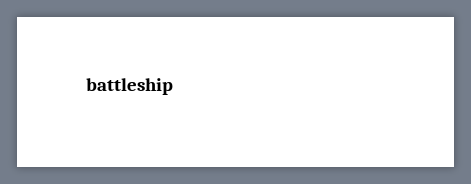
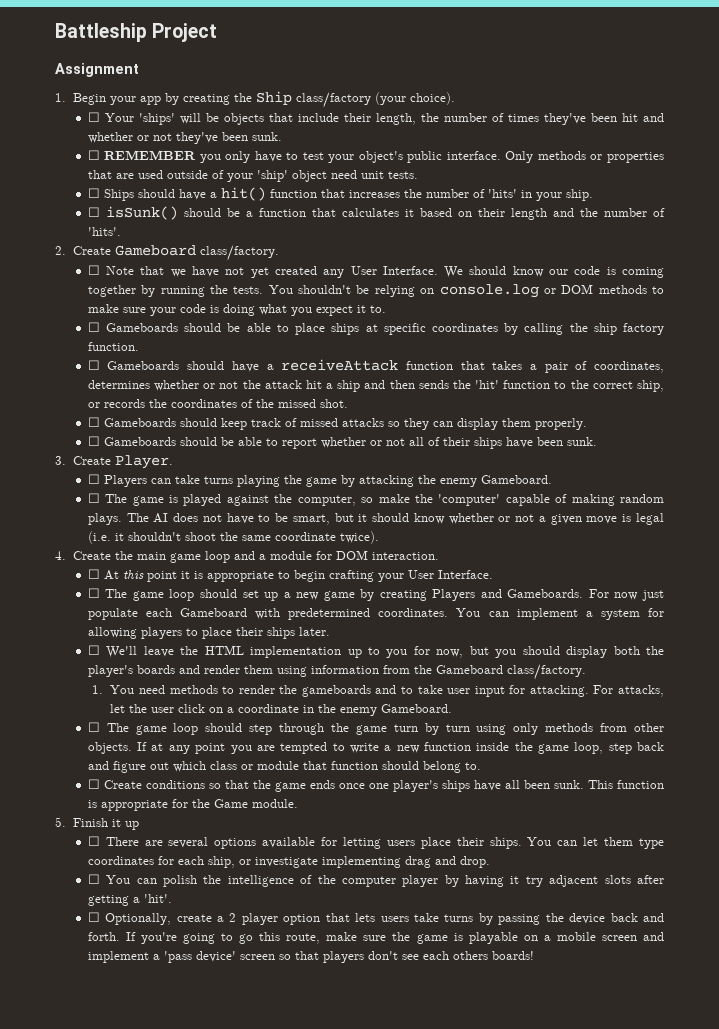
- battleship
+ Battleship Project
+ Assignment
+ 1. Begin your app by creating the Ship class/factory (your choice).
+ ☐ Your 'ships' will be objects that include their length, the number of times they've been hit and whether or not they've been sunk.
+ ☐ REMEMBER you only have to test your object's public interface. Only methods or properties that are used outside of your 'ship' object need unit tests.
+ ☐ Ships should have a hit() function that increases the number of 'hits' in your ship.
+ ☐ isSunk() should be a function that calculates it based on their length and the number of 'hits'.
+ 2. Create Gameboard class/factory.
+ ☐ Note that we have not yet created any User Interface. We should know our code is coming together by running the tests. You shouldn't be relying on console.log or DOM methods to make sure your code is doing what you expect it to.
+ ☐ Gameboards should be able to place ships at specific coordinates by calling the ship factory function.
+ ☐ Gameboards should have a receiveAttack function that takes a pair of coordinates, determines whether or not the attack hit a ship and then sends the 'hit' function to the correct ship, or records the coordinates of the missed shot.
+ ☐ Gameboards should keep track of missed attacks so they can display them properly.
+ ☐ Gameboards should be able to report whether or not all of their ships have been sunk.
+ 3. Create Player.
+ ☐ Players can take turns playing the game by attacking the enemy Gameboard.
+ ☐ The game is played against the computer, so make the 'computer' capable of making random plays. The AI does not have to be smart, but it should know whether or not a given move is legal (i.e. it shouldn't shoot the same coordinate twice).
+ 4. Create the main game loop and a module for DOM interaction.
+ ☐ At this point it is appropriate to begin crafting your User Interface.
+ ☐ The game loop should set up a new game by creating Players and Gameboards. For now just populate each Gameboard with predetermined coordinates. You can implement a system for allowing players to place their ships later.
+ ☐ We'll leave the HTML implementation up to you for now, but you should display both the player's boards and render them using information from the Gameboard class/factory.
+ 1. You need methods to render the gameboards and to take user input for attacking. For attacks, let the user click on a coordinate in the enemy Gameboard.
+ ☐ The game loop should step through the game turn by turn using only methods from other objects. If at any point you are tempted to write a new function inside the game loop, step back and figure out which class or module that function should belong to.
+ ☐ Create conditions so that the game ends once one player's ships have all been sunk. This function is appropriate for the Game module.
+ 5. Finish it up
+ ☐ There are several options available for letting users place their ships. You can let them type coordinates for each ship, or investigate implementing drag and drop.
+ ☐ You can polish the intelligence of the computer player by having it try adjacent slots after getting a 'hit'.
+ ☐ Optionally, create a 2 player option that lets users take turns by passing the device back and forth. If you're going to go this route, make sure the game is playable on a mobile screen and implement a 'pass device' screen so that players don't see each others boards!

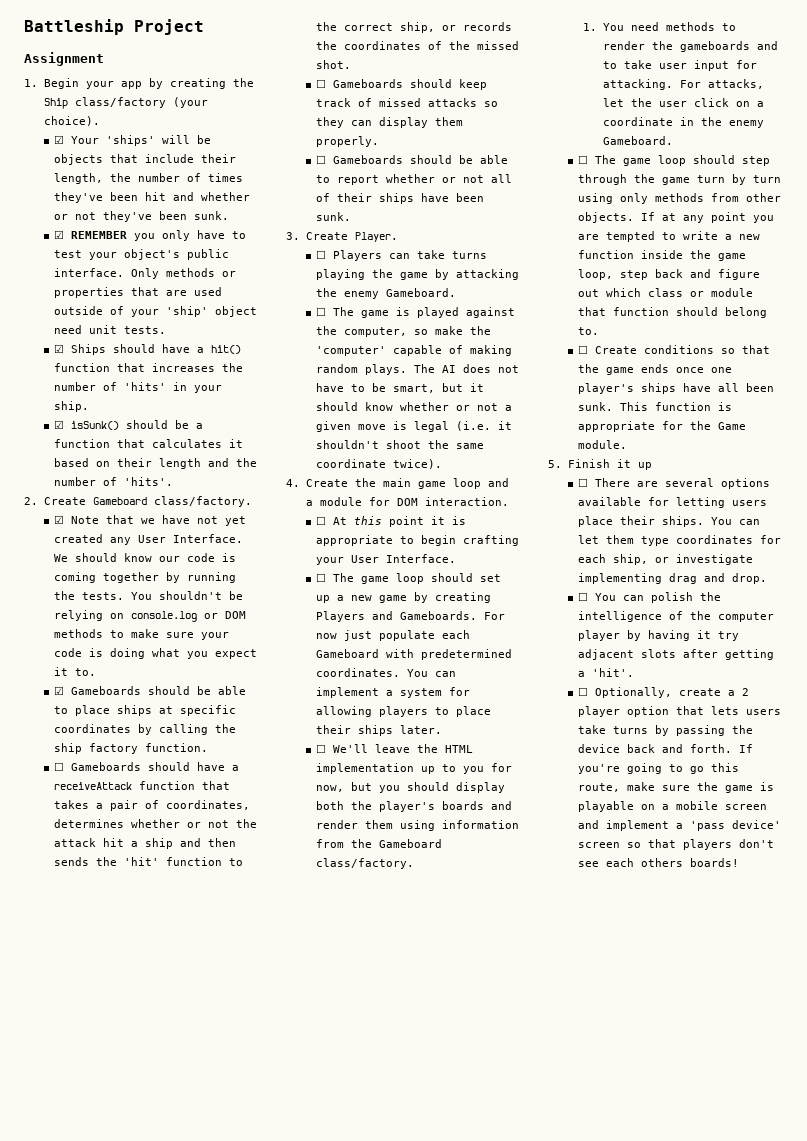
- ☐ Your 'ships' will be objects that include their length, the number of times they've been hit and whether or not they've been sunk.
+ ☑ Your 'ships' will be objects that include their length, the number of times they've been hit and whether or not they've been sunk.
- ☐ REMEMBER you only have to test your object's public interface.
+ ☑ REMEMBER you only have to test your object's public interface.
- ☐ Ships should have a hit() function that increases the number of 'hits' in your ship.
+ ☑ Ships should have a hit() function that increases the number of 'hits' in your ship.
- ☐ isSunk() should be a function that calculates it based on their length and the number of 'hits'.
+ ☑ isSunk() should be a function that calculates it based on their length and the number of 'hits'.
- ☐ Note that we have not yet created any User Interface.
+ ☑ Note that we have not yet created any User Interface.
- ☐ Gameboards should be able to place ships at specific coordinates by calling the ship factory function.
+ ☑ Gameboards should be able to place ships at specific coordinates by calling the ship factory function.

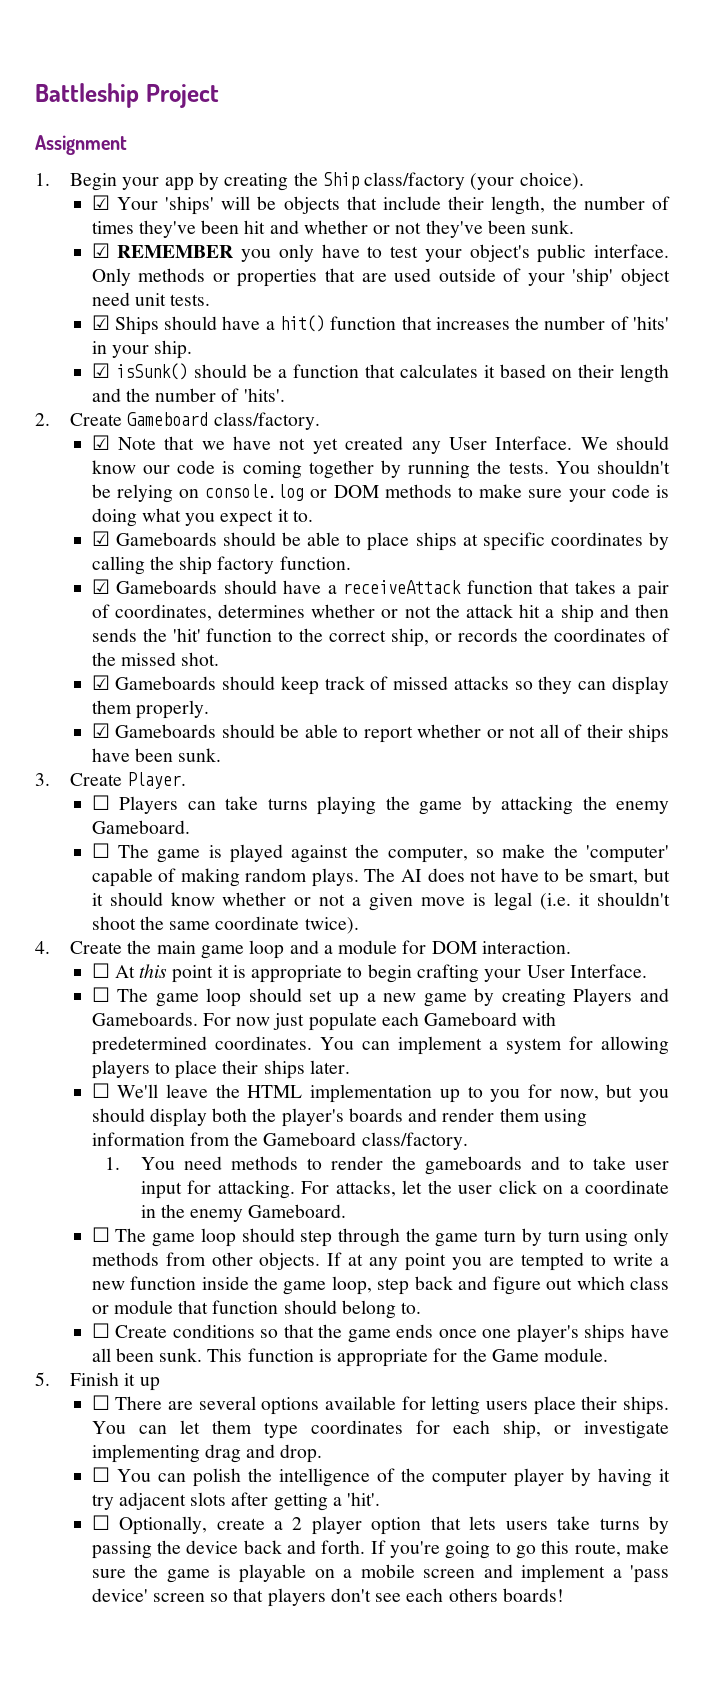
- ☐ Gameboards should have a receiveAttack function that takes a pair of coordinates, determines whether or not the attack hit a ship and then sends the 'hit' function to the correct ship, or records the coordinates of the missed shot.
+ ☑ Gameboards should have a receiveAttack function that takes a pair of coordinates, determines whether or not the attack hit a ship and then sends the 'hit' function to the correct ship, or records the coordinates of the missed shot.
- ☐ Gameboards should keep track of missed attacks so they can display them properly.
+ ☑ Gameboards should keep track of missed attacks so they can display them properly.
- ☐ Gameboards should be able to report whether or not all of their ships have been sunk.
+ ☑ Gameboards should be able to report whether or not all of their ships have been sunk.

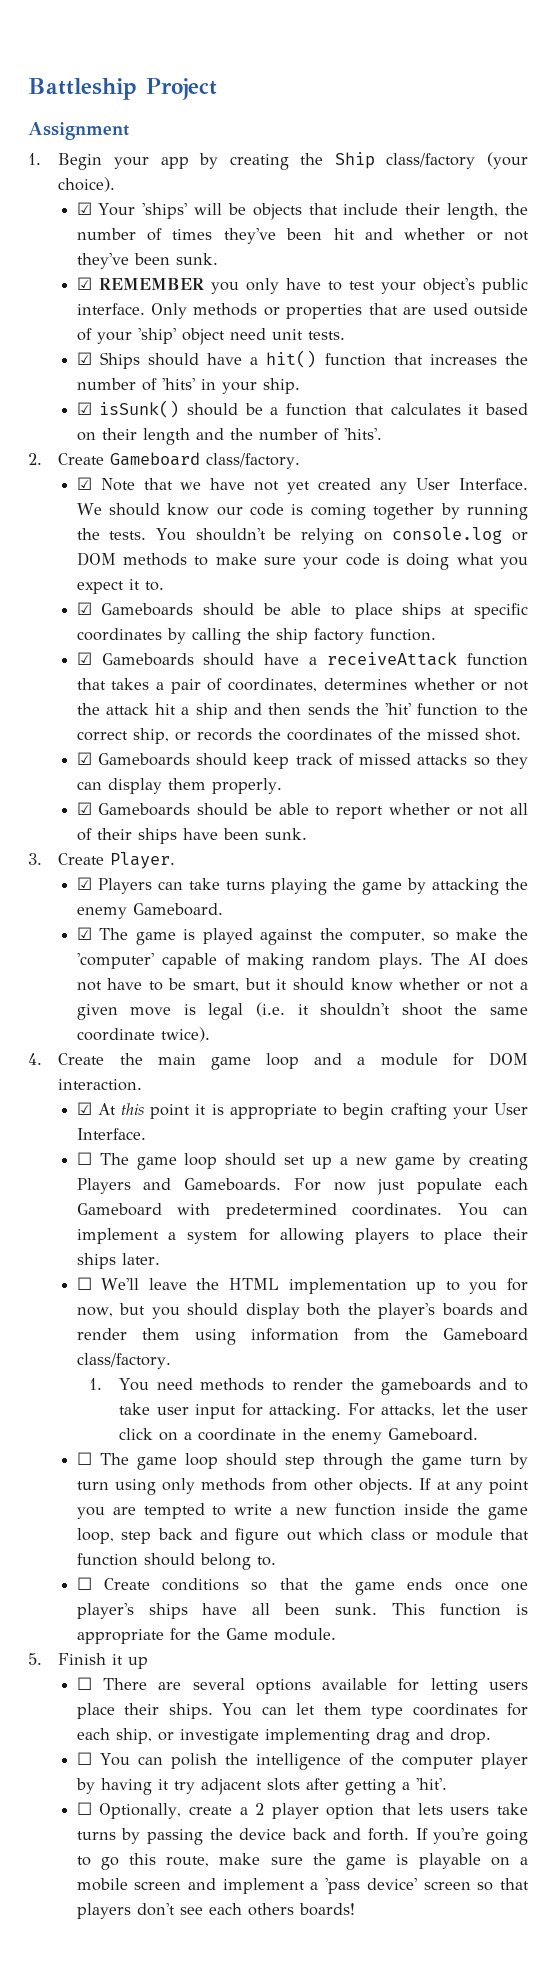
- ☐ Players can take turns playing the game by attacking the enemy Gameboard.
+ ☑ Players can take turns playing the game by attacking the enemy Gameboard.
- ☐ The game is played against the computer, so make the 'computer' capable of making random plays.
+ ☑ The game is played against the computer, so make the 'computer' capable of making random plays.
- ☐ At this point it is appropriate to begin crafting your User Interface.
+ ☑ At this point it is appropriate to begin crafting your User Interface.

